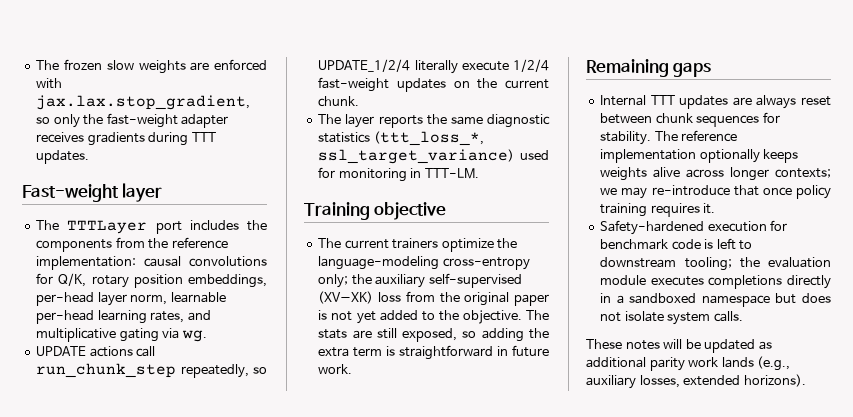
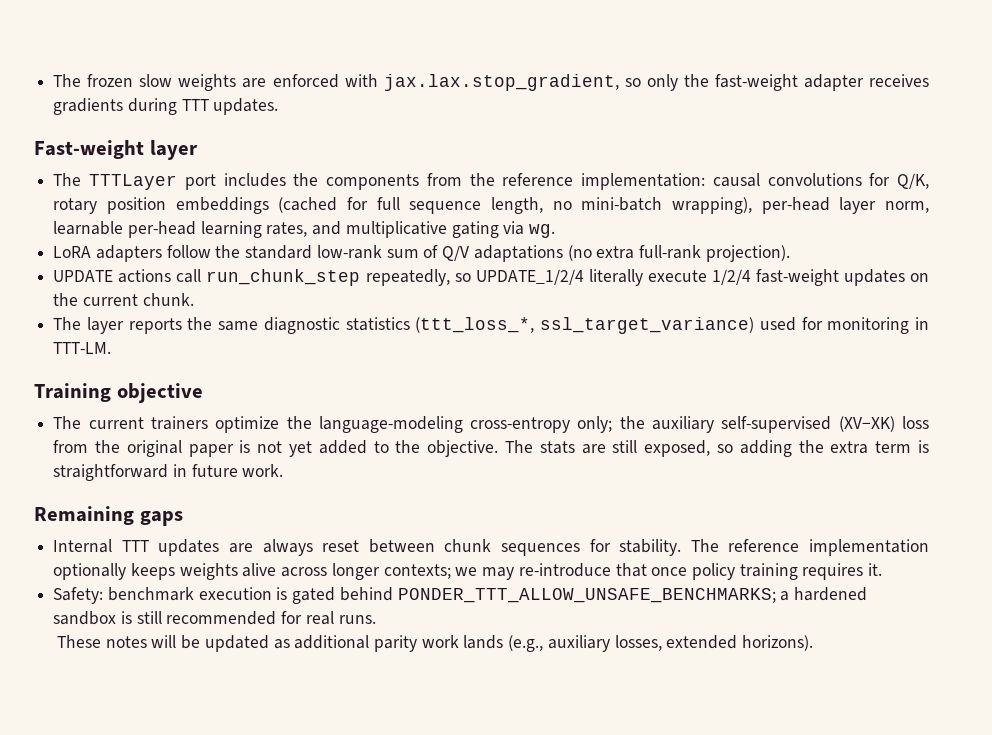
- The TTTLayer port includes the components from the reference implementation: causal convolutions for Q/K, rotary position embeddings, per-head layer norm, learnable per-head learning rates, and multiplicative gating via wg.
+ The TTTLayer port includes the components from the reference implementation: causal convolutions for Q/K, rotary position embeddings (cached for full sequence length, no mini-batch wrapping), per-head layer norm, learnable per-head learning rates, and multiplicative gating via wg.
+ LoRA adapters follow the standard low-rank sum of Q/V adaptations (no extra full-rank projection).
- Safety-hardened execution for benchmark code is left to downstream tooling; the evaluation module executes completions directly in a sandboxed namespace but does not isolate system calls.
+ Safety: benchmark execution is gated behind PONDER_TTT_ALLOW_UNSAFE_BENCHMARKS; a hardened sandbox is still recommended for real runs.

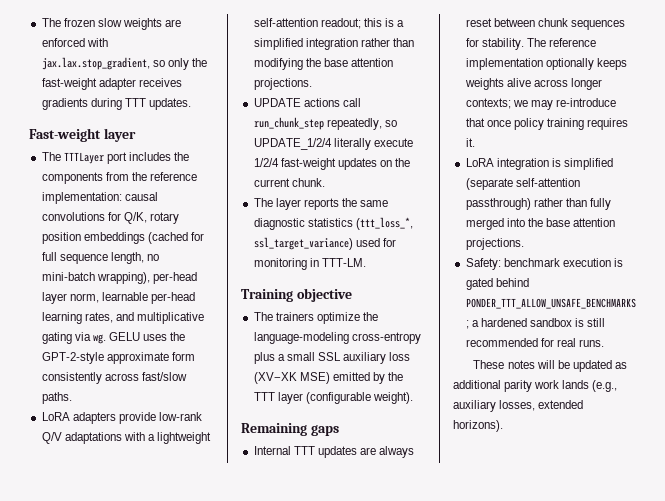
- The TTTLayer port includes the components from the reference implementation: causal convolutions for Q/K, rotary position embeddings (cached for full sequence length, no mini-batch wrapping), per-head layer norm, learnable per-head learning rates, and multiplicative gating via wg.
- LoRA adapters follow the standard low-rank sum of Q/V adaptations (no extra full-rank projection).
+ The TTTLayer port includes the components from the reference implementation: causal convolutions for Q/K, rotary position embeddings (cached for full sequence length, no mini-batch wrapping), per-head layer norm, learnable per-head learning rates, and multiplicative gating via wg. GELU uses the GPT-2-style approximate form consistently across fast/slow paths.
+ LoRA adapters provide low-rank Q/V adaptations with a lightweight self-attention readout; this is a simplified integration rather than modifying the base attention projections.
- The current trainers optimize the language-modeling cross-entropy only; the auxiliary self-supervised (XV−XK) loss from the original paper is not yet added to the objective. The stats are still exposed, so adding the extra term is straightforward in future work.
+ The trainers optimize the language-modeling cross-entropy plus a small SSL auxiliary loss (XV−XK MSE) emitted by the TTT layer (configurable weight).
+ LoRA integration is simplified (separate self-attention passthrough) rather than fully merged into the base attention projections.

